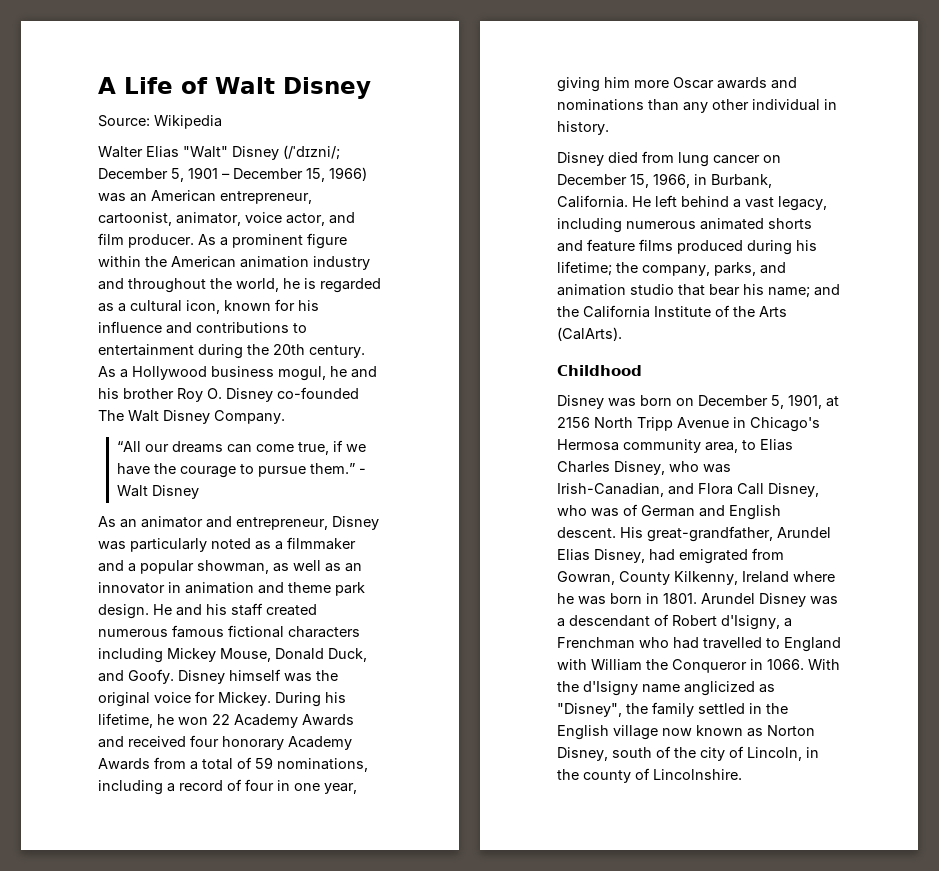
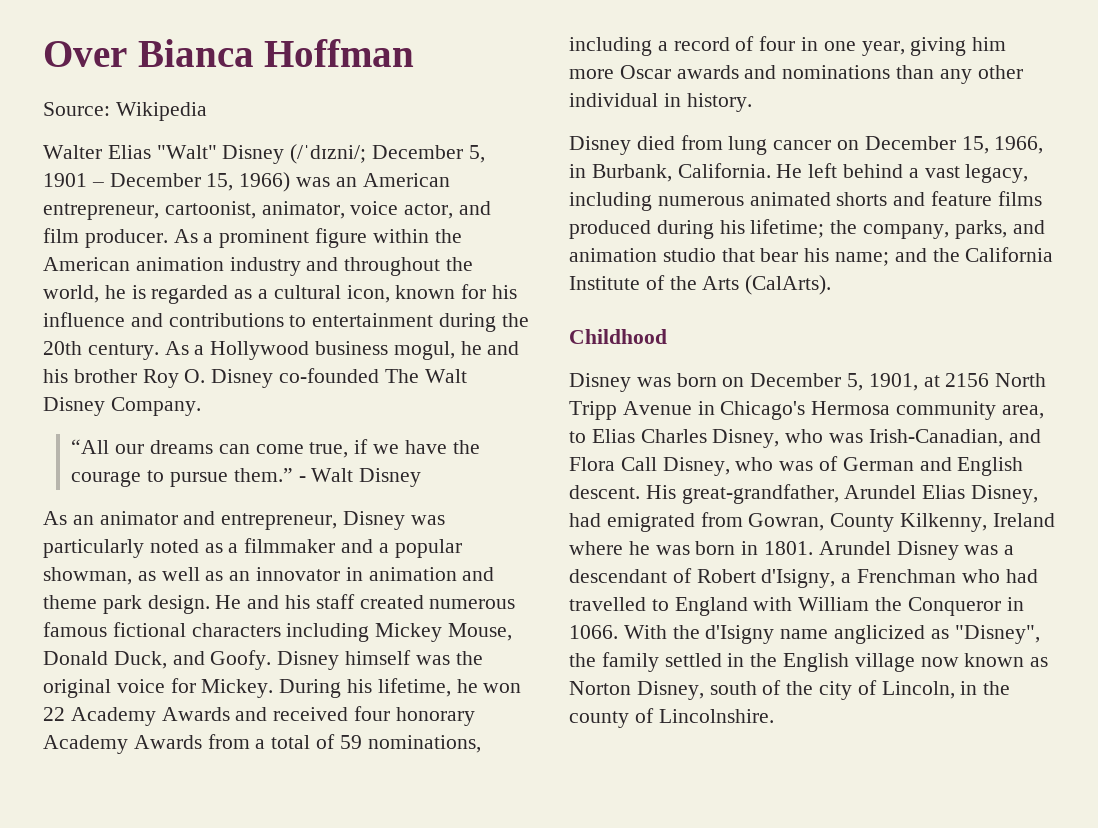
- A Life of Walt Disney
+ Over Bianca Hoffman

